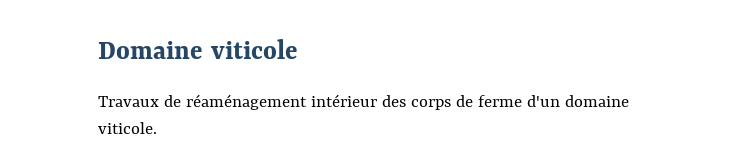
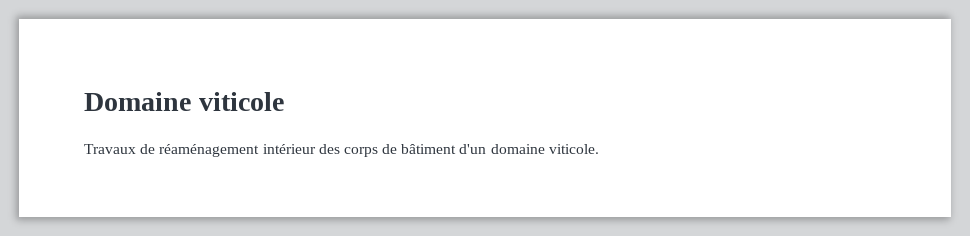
- Travaux de réaménagement intérieur des corps de ferme d'un domaine viticole.
+ Travaux de réaménagement intérieur des corps de bâtiment d'un domaine viticole.

